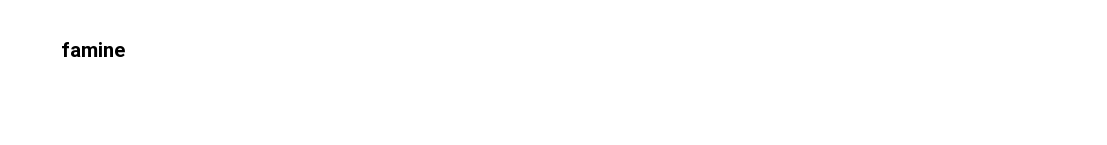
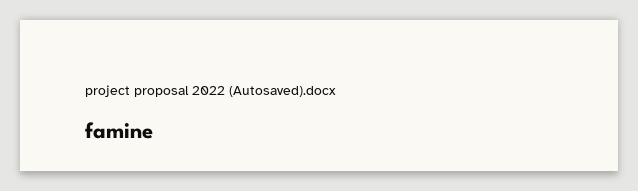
+ project proposal 2022 (Autosaved).docx

